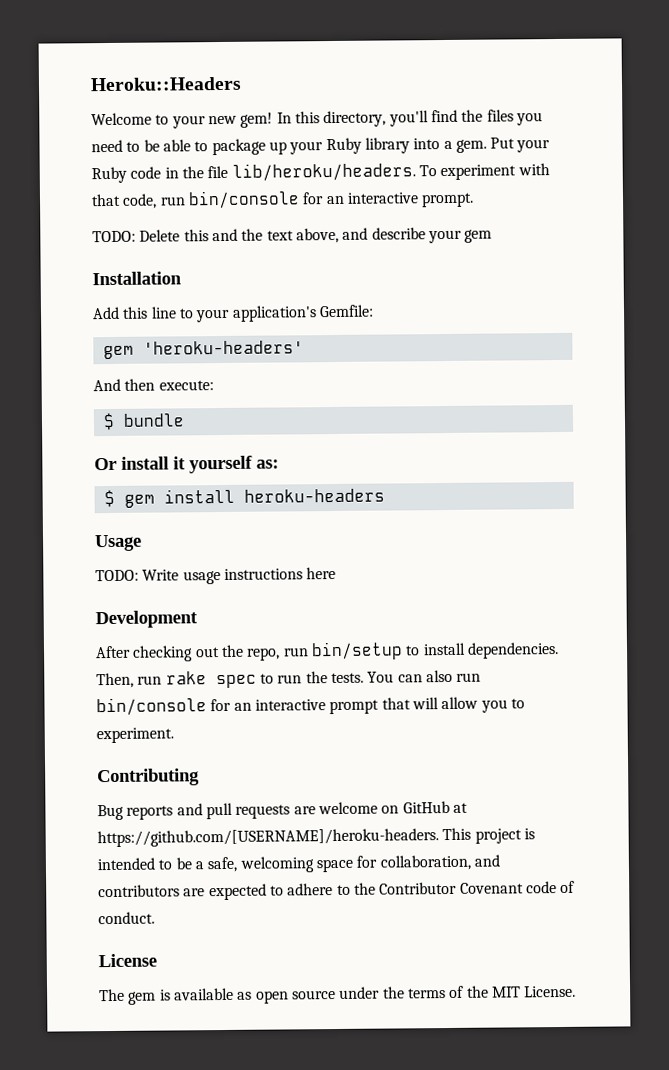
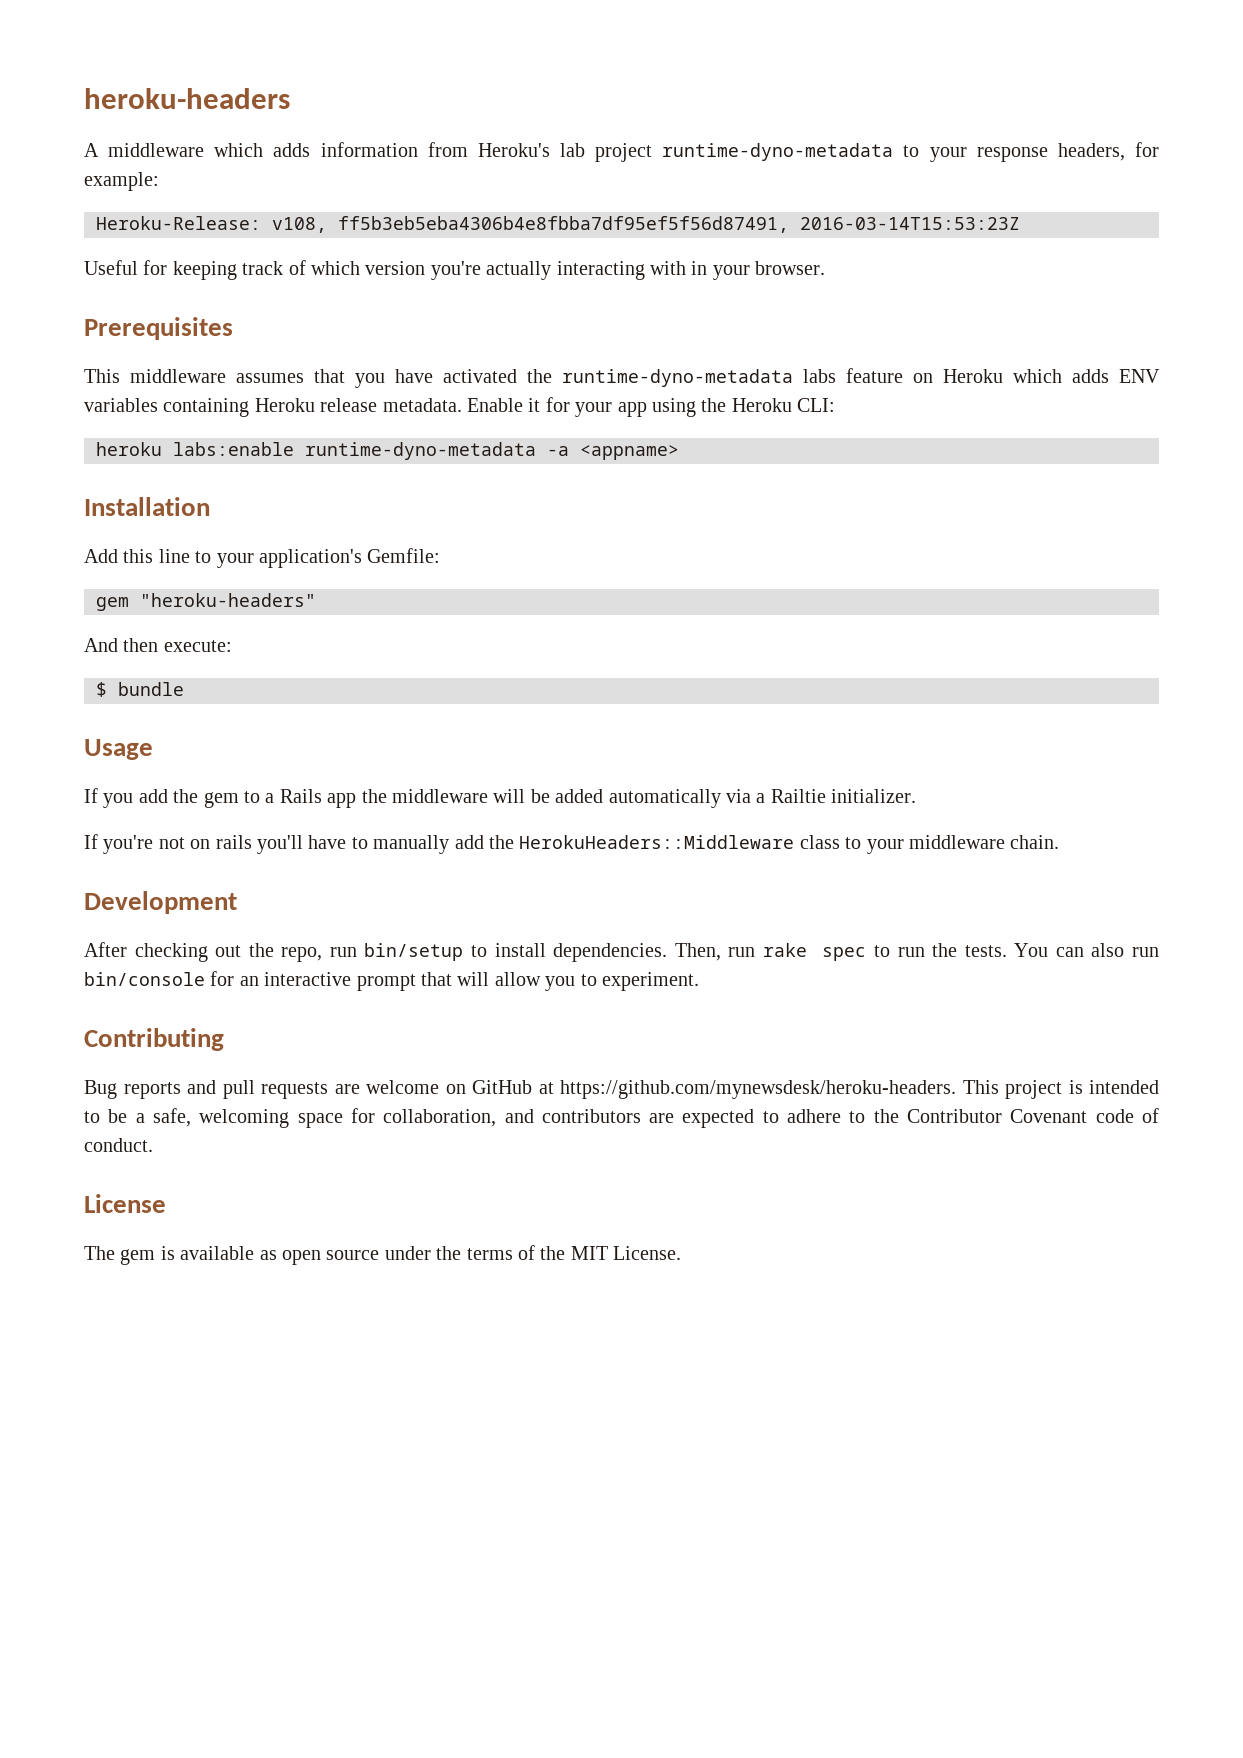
- Heroku::Headers
- Welcome to your new gem! In this directory, you'll find the files you need to be able to package up your Ruby library into a gem. Put your Ruby code in the file lib/heroku/headers. To experiment with that code, run bin/console for an interactive prompt.
- TODO: Delete this and the text above, and describe your gem
+ heroku-headers
+ A middleware which adds information from Heroku's lab project runtime-dyno-metadata to your response headers, for example:
+ Heroku-Release: v108, ff5b3eb5eba4306b4e8fbba7df95ef5f56d87491, 2016-03-14T15:53:23Z
+ Useful for keeping track of which version you're actually interacting with in your browser.
+ Prerequisites
+ This middleware assumes that you have activated the runtime-dyno-metadata labs feature on Heroku which adds ENV variables containing Heroku release metadata. Enable it for your app using the Heroku CLI:
+ heroku labs:enable runtime-dyno-metadata -a <appname>
- gem 'heroku-headers'
+ gem "heroku-headers"
- Or install it yourself as:
- $ gem install heroku-headers
  Usage
- TODO: Write usage instructions here
+ If you add the gem to a Rails app the middleware will be added automatically via a Railtie initializer.
+ If you're not on rails you'll have to manually add the HerokuHeaders::Middleware class to your middleware chain.
- Bug reports and pull requests are welcome on GitHub at https://github.com/[USERNAME]/heroku-headers. This project is intended to be a safe, welcoming space for collaboration, and contributors are expected to adhere to the Contributor Covenant code of conduct.
+ Bug reports and pull requests are welcome on GitHub at https://github.com/mynewsdesk/heroku-headers. This project is intended to be a safe, welcoming space for collaboration, and contributors are expected to adhere to the Contributor Covenant code of conduct.

